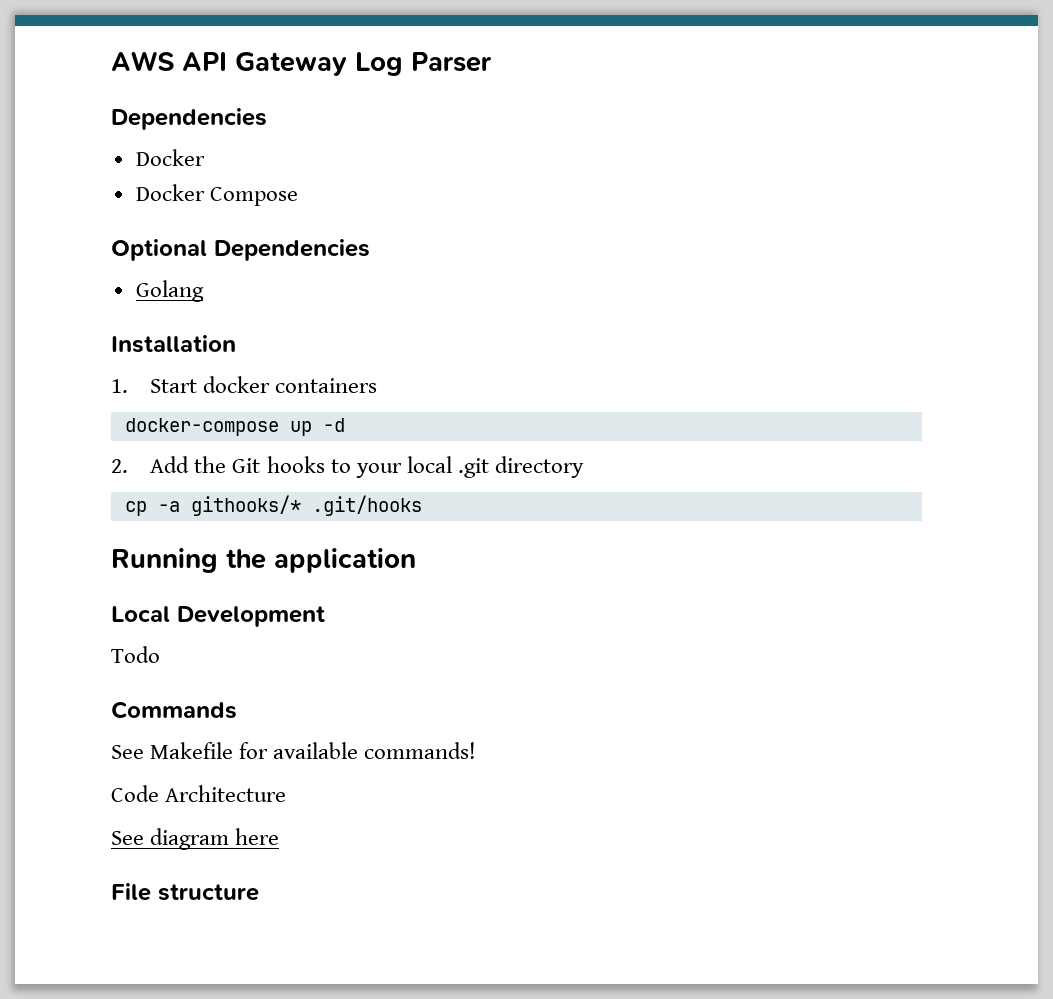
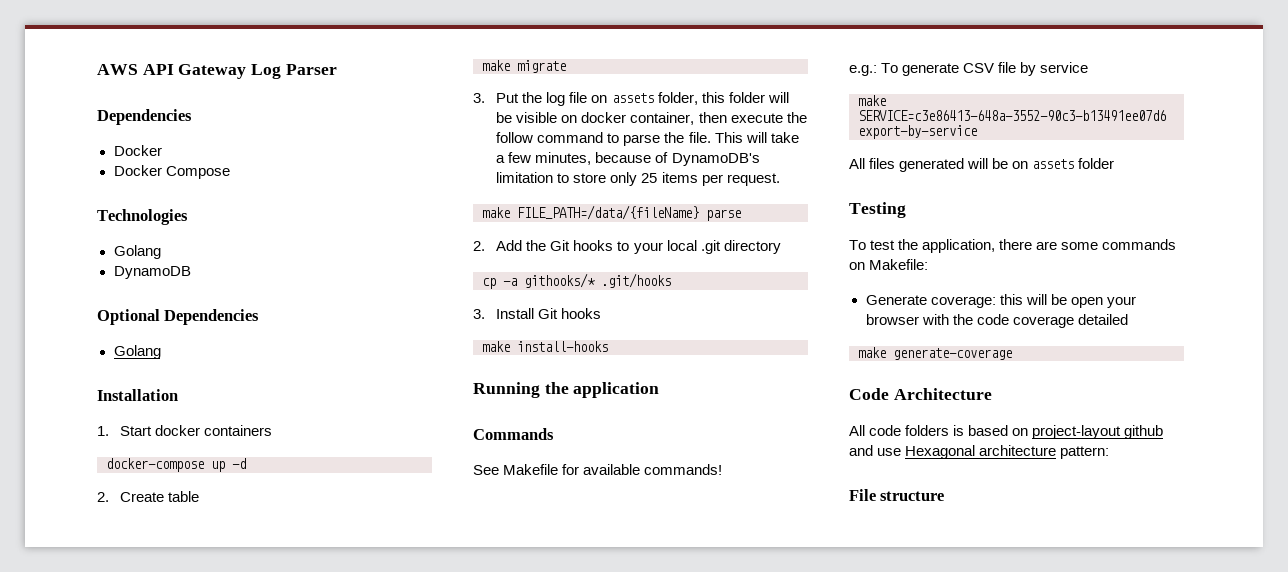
+ Technologies
+ Golang
+ DynamoDB
+ 2. Create table
+ make migrate
+ 3. Put the log file on assets folder, this folder will be visible on docker container, then execute the follow command to parse the file. This will take a few minutes, because of DynamoDB's limitation to store only 25 items per request.
+ make FILE_PATH=/data/{fileName} parse
+ 3. Install Git hooks
+ make install-hooks
- Local Development
- Todo
+ e.g.: To generate CSV file by service
+ make SERVICE=c3e86413-648a-3552-90c3-b13491ee07d6 export-by-service
+ All files generated will be on assets folder
+ Testing
+ To test the application, there are some commands on Makefile:
+ Generate coverage: this will be open your browser with the code coverage detailed
+ make generate-coverage
  Code Architecture
- See diagram here
+ All code folders is based on project-layout github and use Hexagonal architecture pattern:

